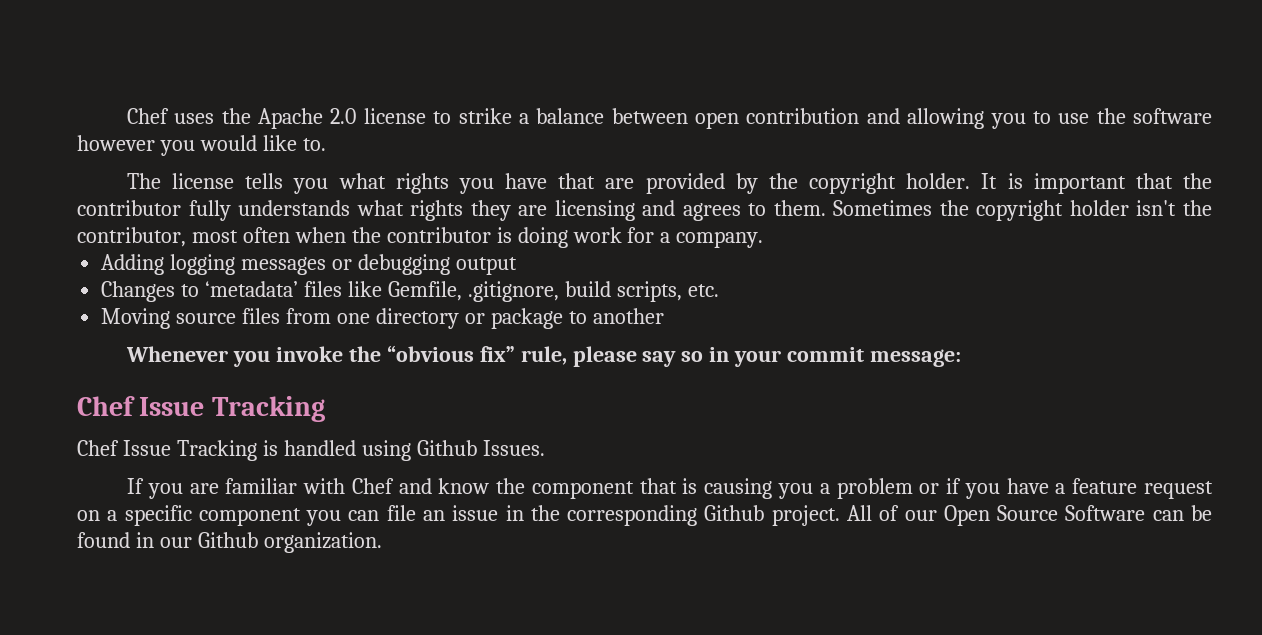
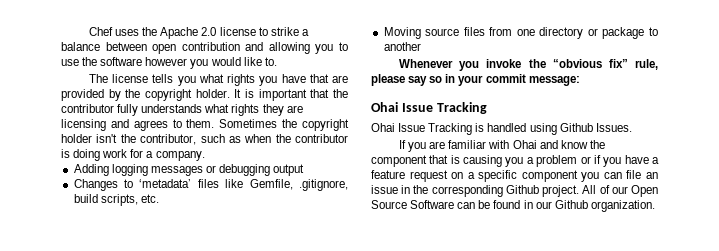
- Sometimes the copyright holder isn't the contributor, most often when the contributor is doing work for a company.
+ Sometimes the copyright holder isn't the contributor, such as when the contributor is doing work for a company.
  Whenever you invoke the “obvious fix” rule, please say so in your commit message:
- Chef Issue Tracking
+ Ohai Issue Tracking
- Chef Issue Tracking is handled using Github Issues.
+ Ohai Issue Tracking is handled using Github Issues.
- If you are familiar with Chef and know the component that is causing you a problem or if you have a feature request on a specific component you can file an issue in the corresponding Github project.
+ If you are familiar with Ohai and know the component that is causing you a problem or if you have a feature request on a specific component you can file an issue in the corresponding Github project.

